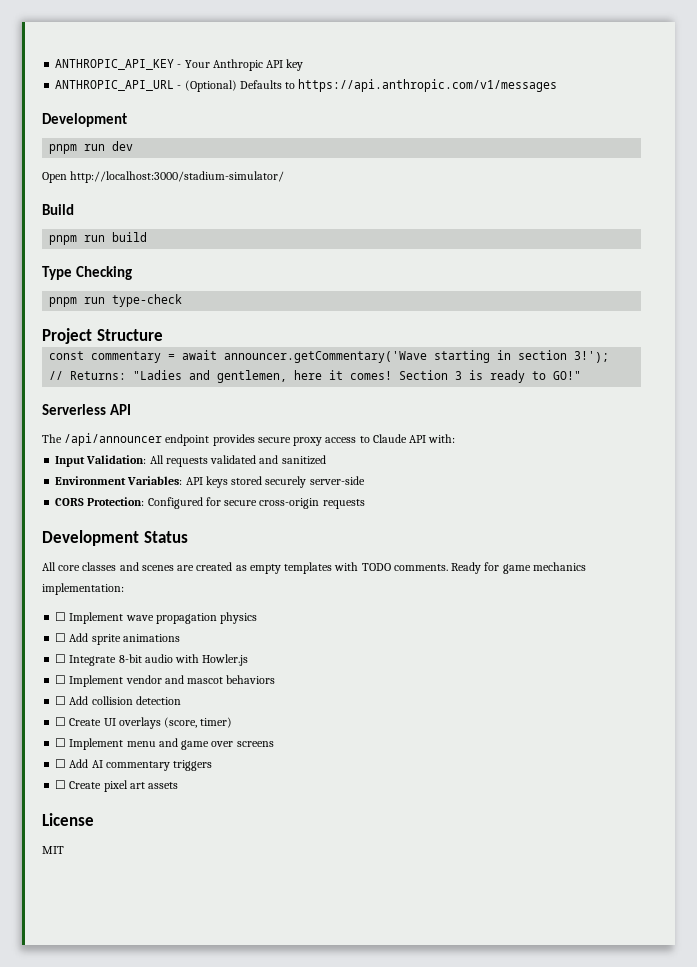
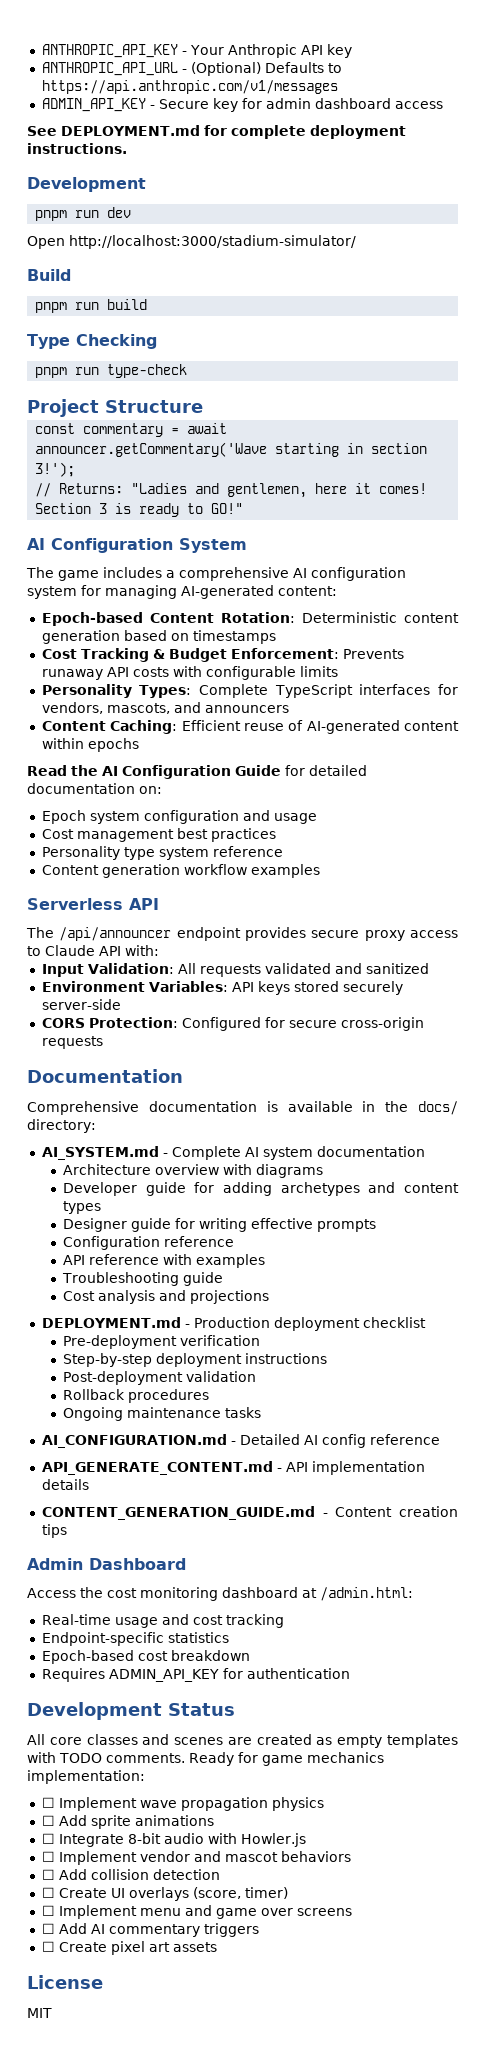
+ ADMIN_API_KEY - Secure key for admin dashboard access
+ See DEPLOYMENT.md for complete deployment instructions.
+ AI Configuration System
+ The game includes a comprehensive AI configuration system for managing AI-generated content:
+ Epoch-based Content Rotation: Deterministic content generation based on timestamps
+ Cost Tracking & Budget Enforcement: Prevents runaway API costs with configurable limits
+ Personality Types: Complete TypeScript interfaces for vendors, mascots, and announcers
+ Content Caching: Efficient reuse of AI-generated content within epochs
+ Read the AI Configuration Guide for detailed documentation on:
+ Epoch system configuration and usage
+ Cost management best practices
+ Personality type system reference
+ Content generation workflow examples
+ Documentation
+ Comprehensive documentation is available in the docs/ directory:
+ AI_SYSTEM.md - Complete AI system documentation
+ Architecture overview with diagrams
+ Developer guide for adding archetypes and content types
+ Designer guide for writing effective prompts
+ Configuration reference
+ API reference with examples
+ Troubleshooting guide
+ Cost analysis and projections
+ DEPLOYMENT.md - Production deployment checklist
+ Pre-deployment verification
+ Step-by-step deployment instructions
+ Post-deployment validation
+ Rollback procedures
+ Ongoing maintenance tasks
+ AI_CONFIGURATION.md - Detailed AI config reference
+ API_GENERATE_CONTENT.md - API implementation details
+ CONTENT_GENERATION_GUIDE.md - Content creation tips
+ Admin Dashboard
+ Access the cost monitoring dashboard at /admin.html:
+ Real-time usage and cost tracking
+ Endpoint-specific statistics
+ Epoch-based cost breakdown
+ Requires ADMIN_API_KEY for authentication

